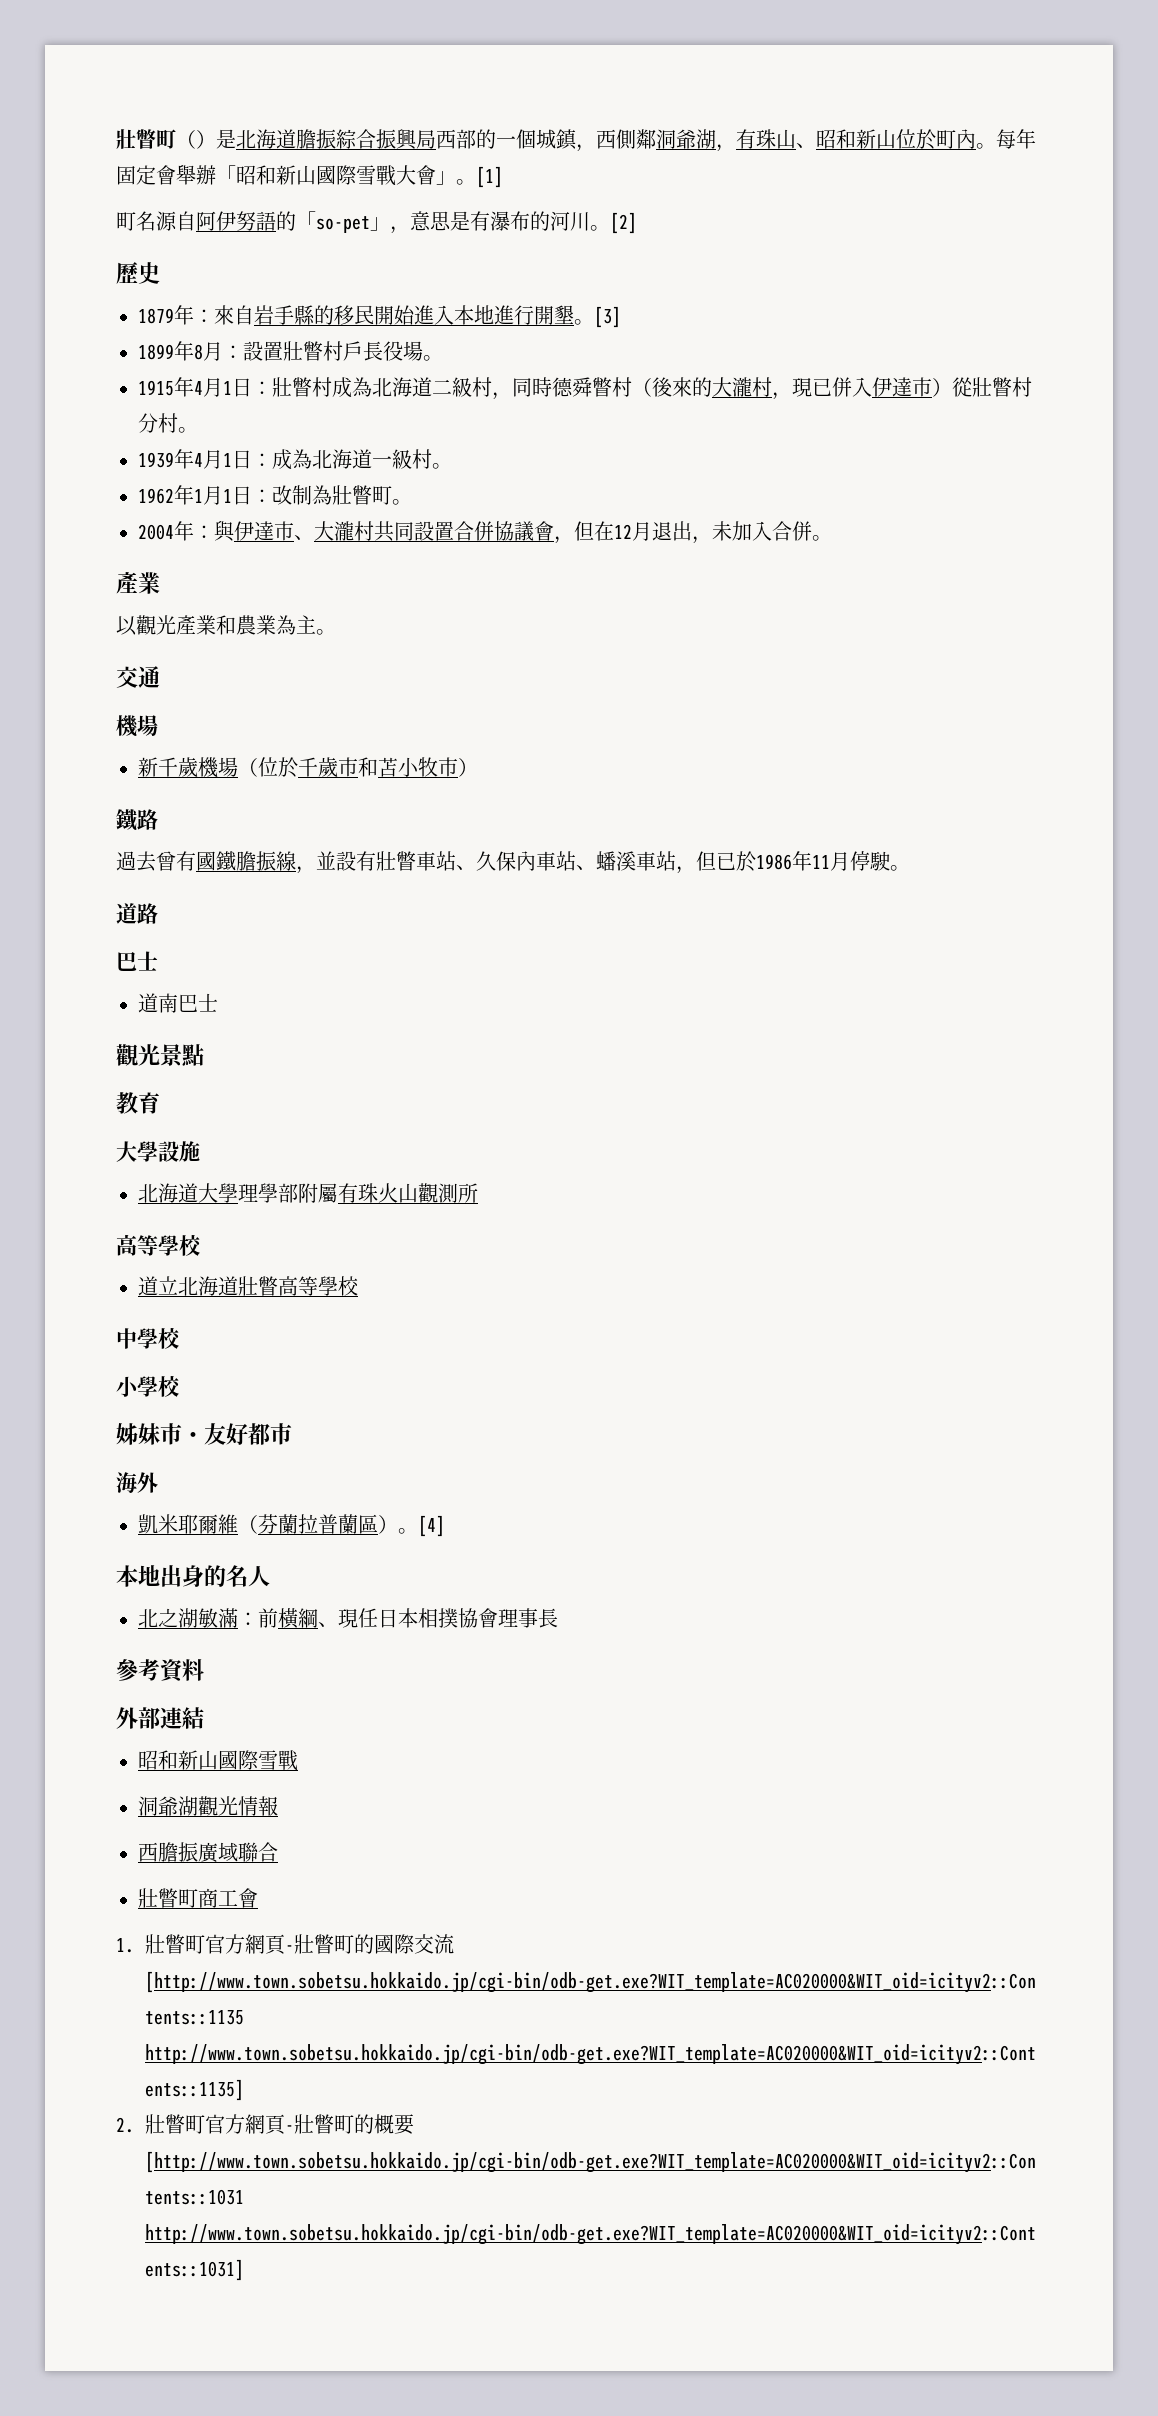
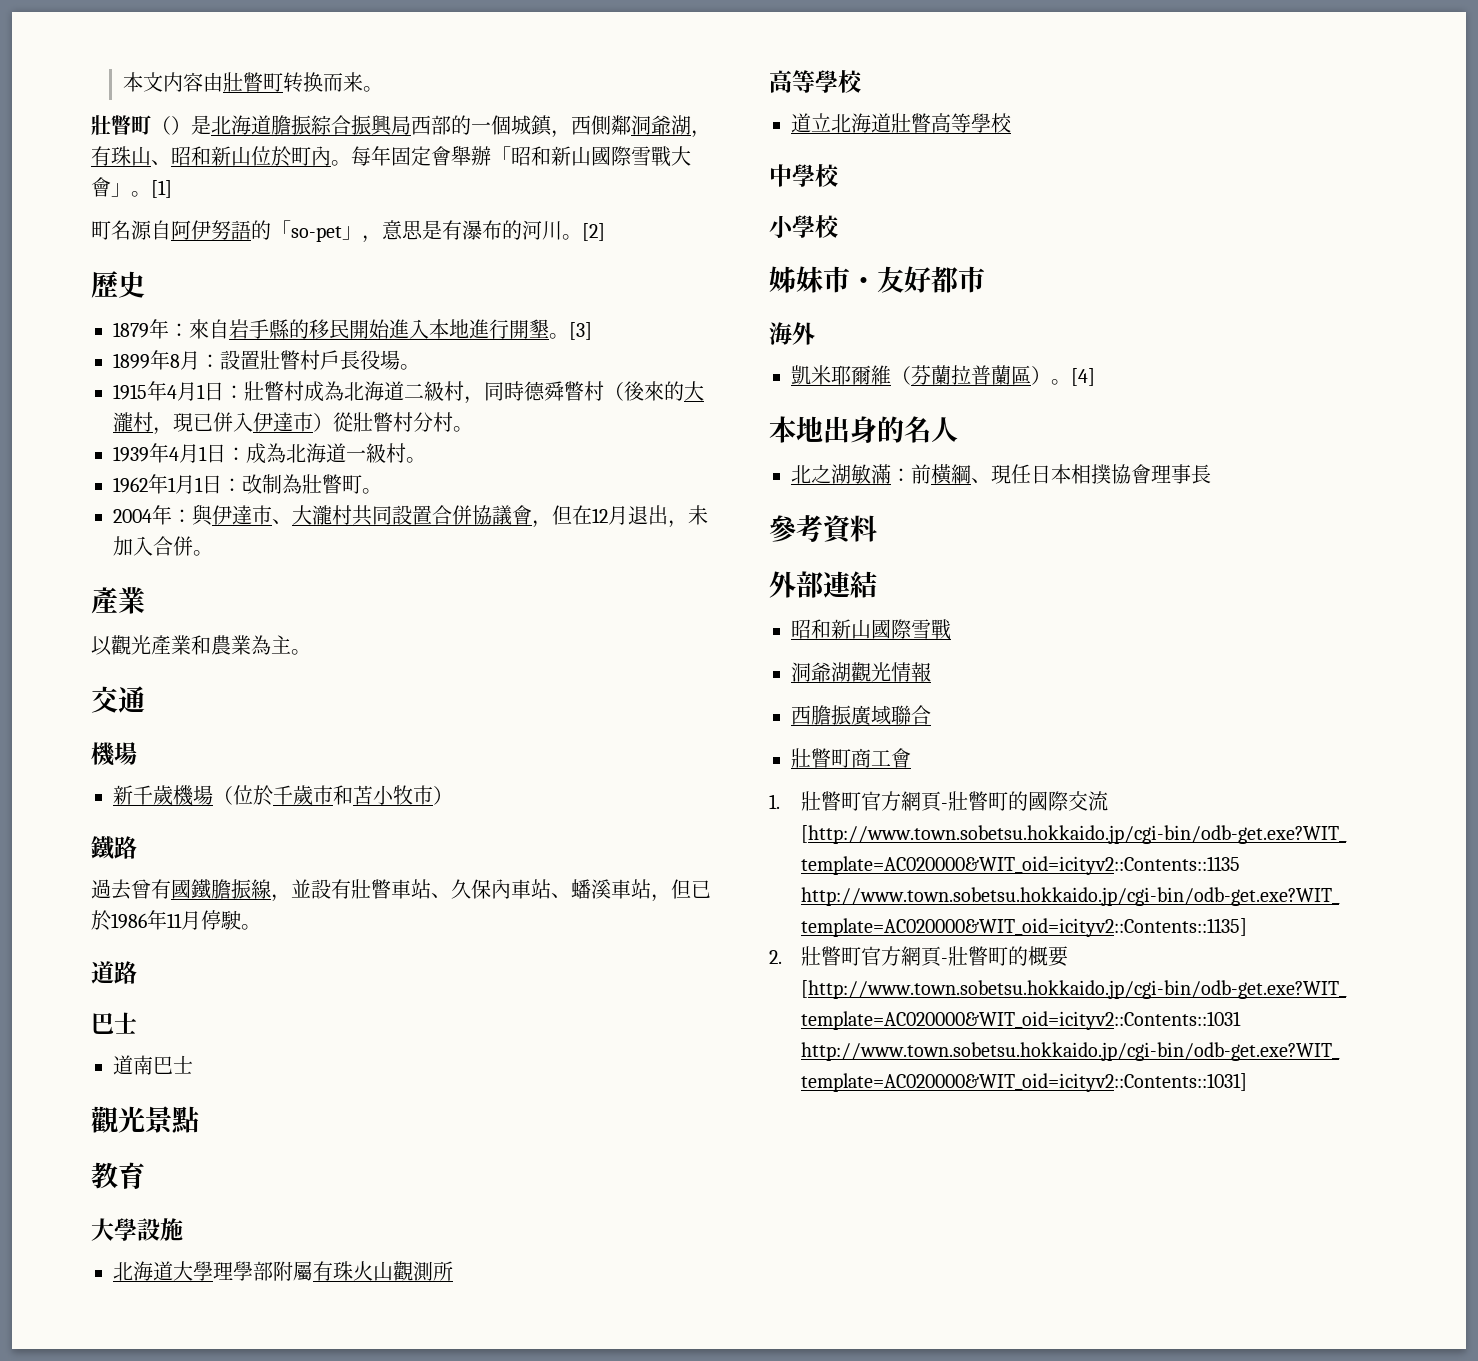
+ 本文内容由壯瞥町转换而来。

